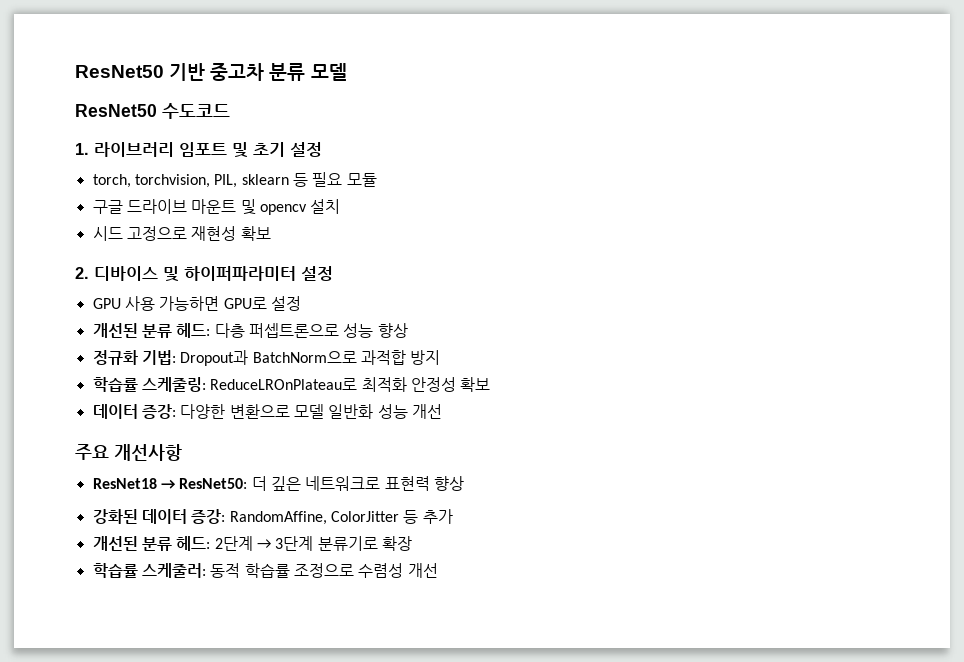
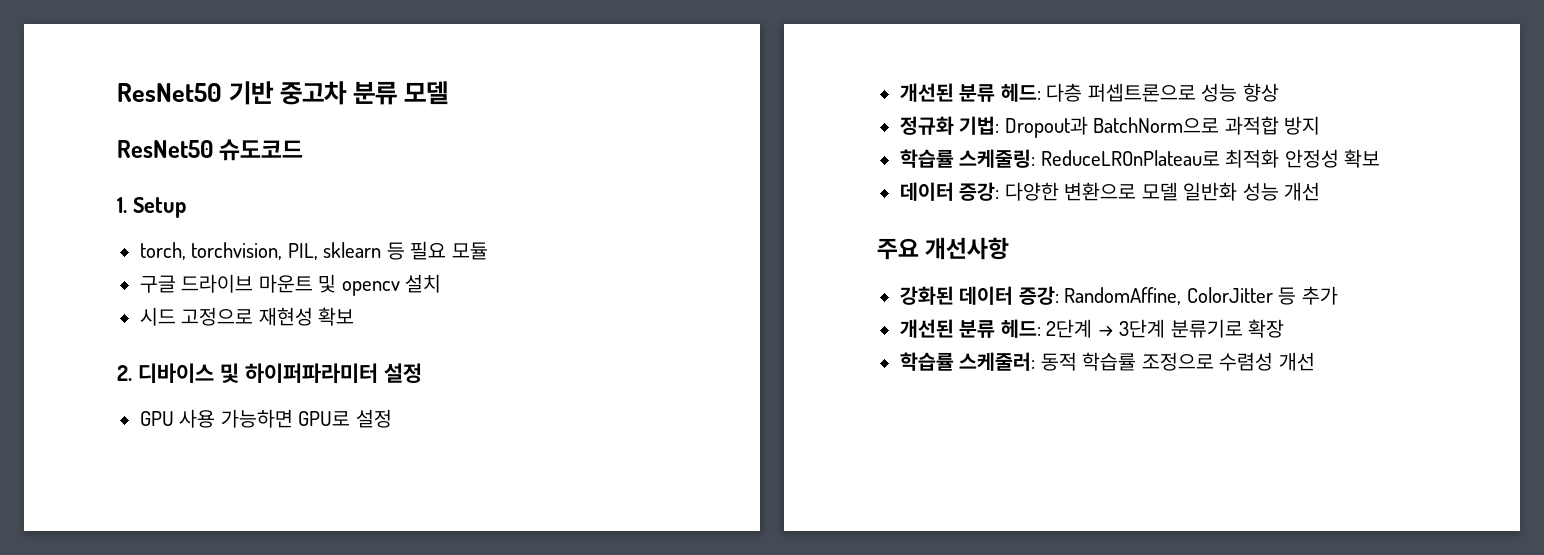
- ResNet50 수도코드
+ ResNet50 슈도코드
- 1. 라이브러리 임포트 및 초기 설정
+ 1. Setup
- ResNet18 → ResNet50: 더 깊은 네트워크로 표현력 향상

